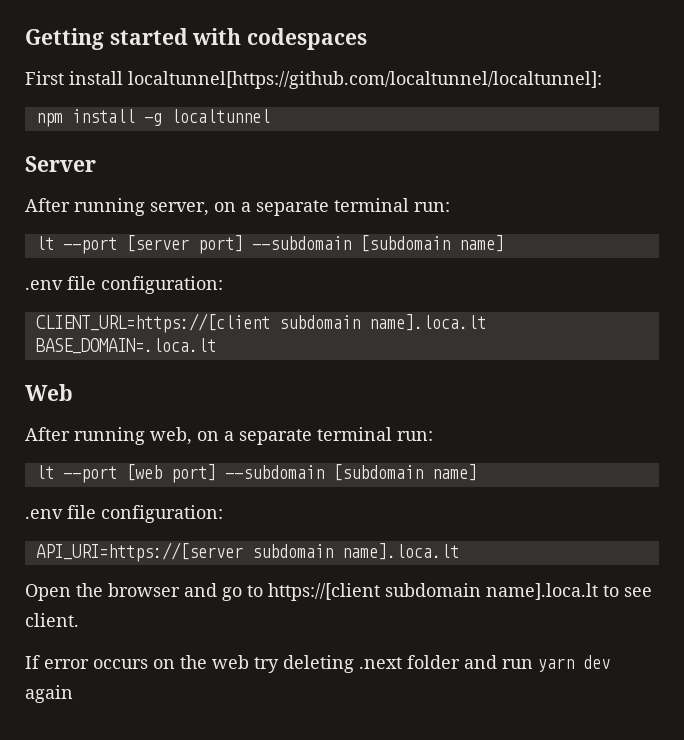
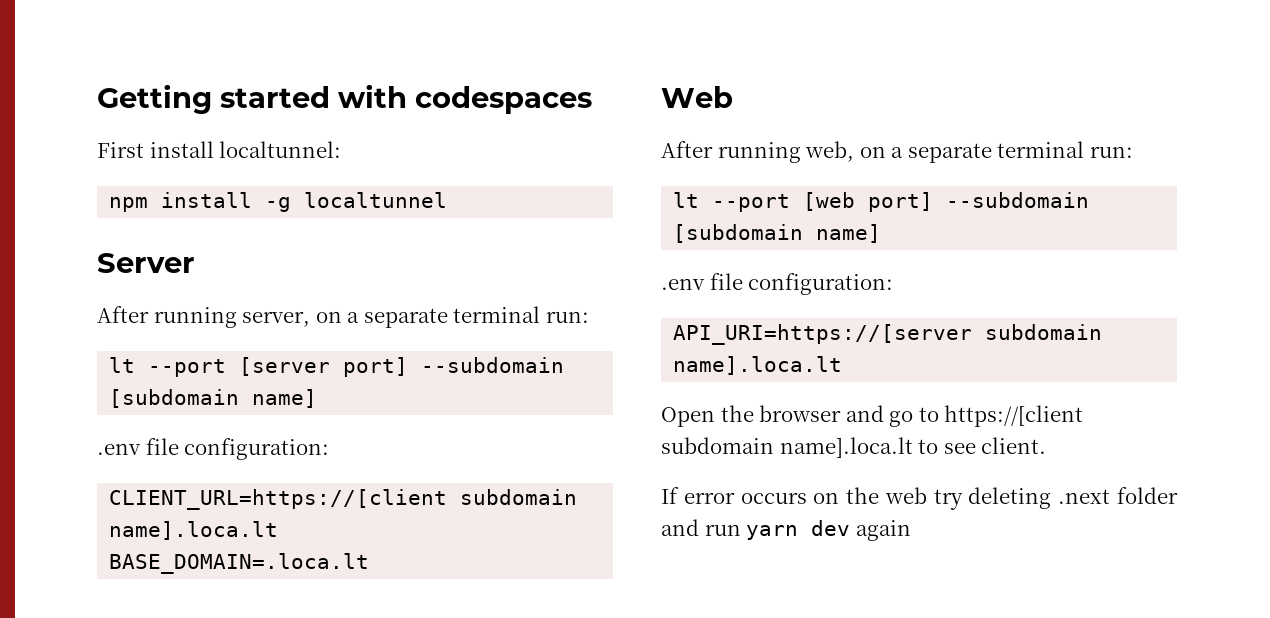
- First install localtunnel[https://github.com/localtunnel/localtunnel]:
+ First install localtunnel:

